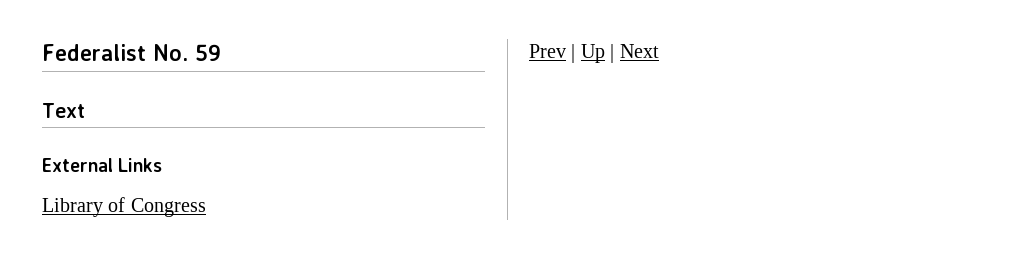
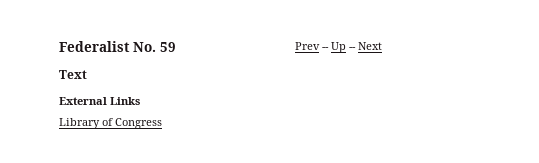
- Prev | Up | Next
+ Prev -- Up -- Next

